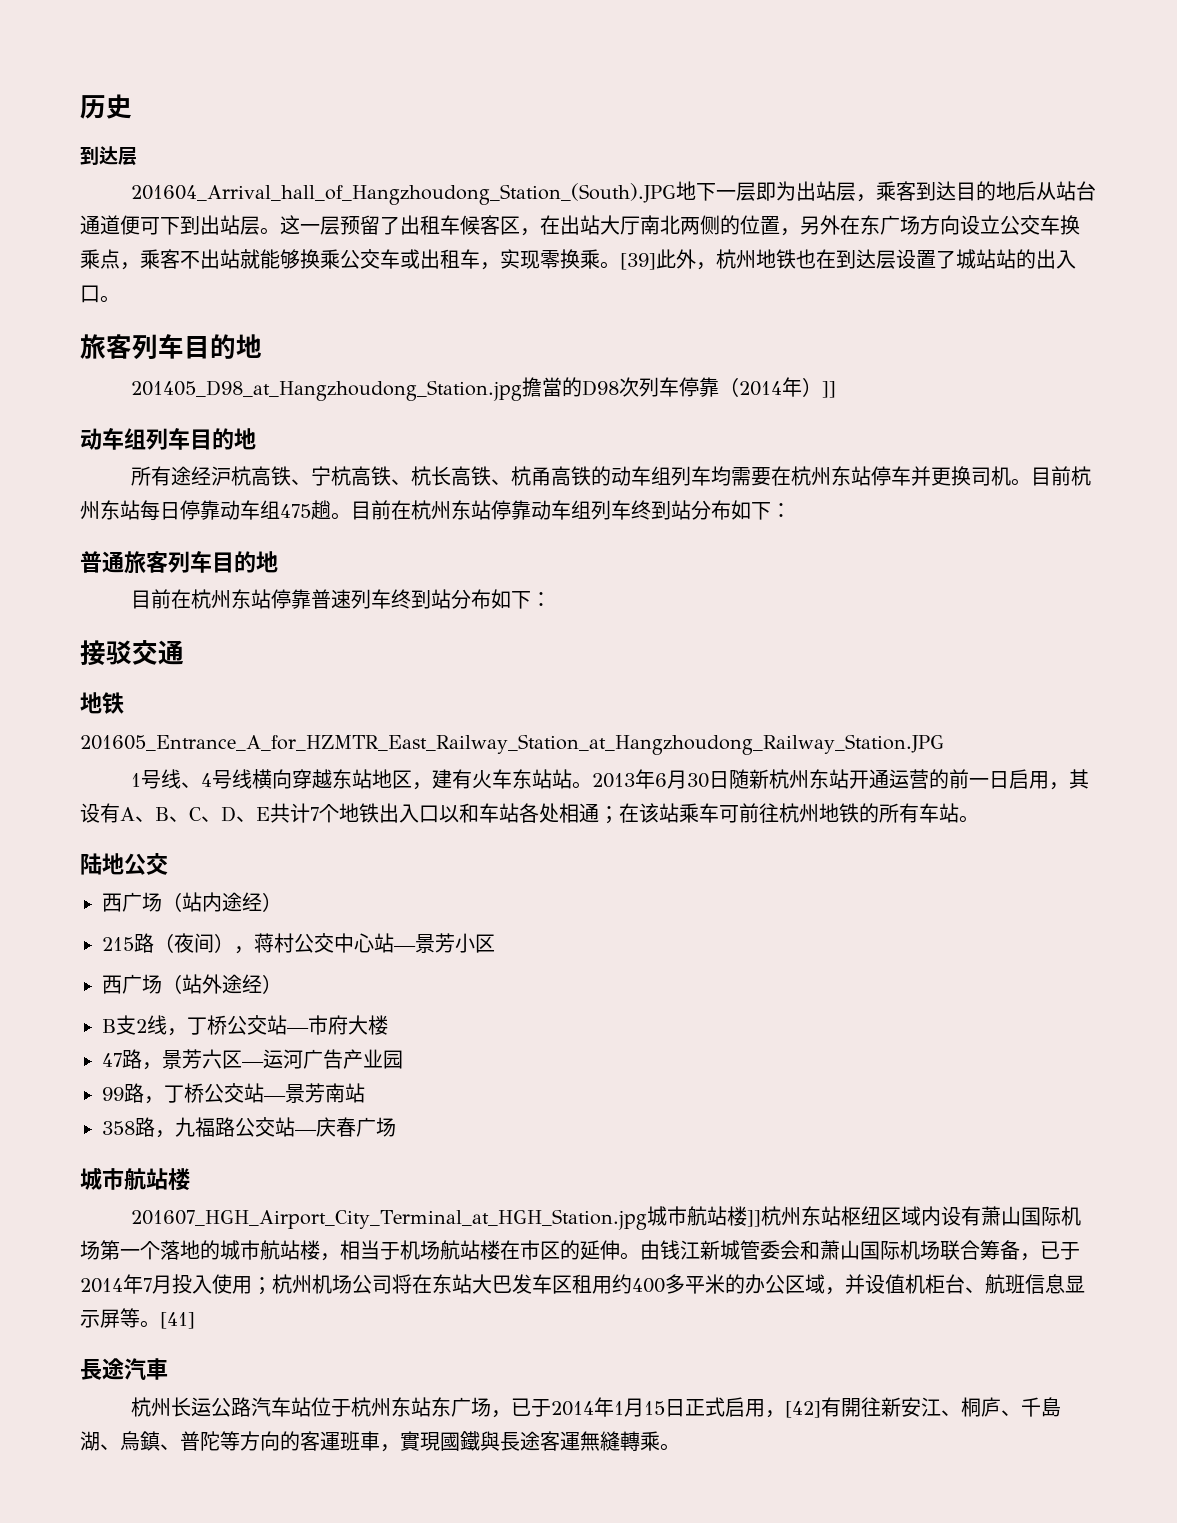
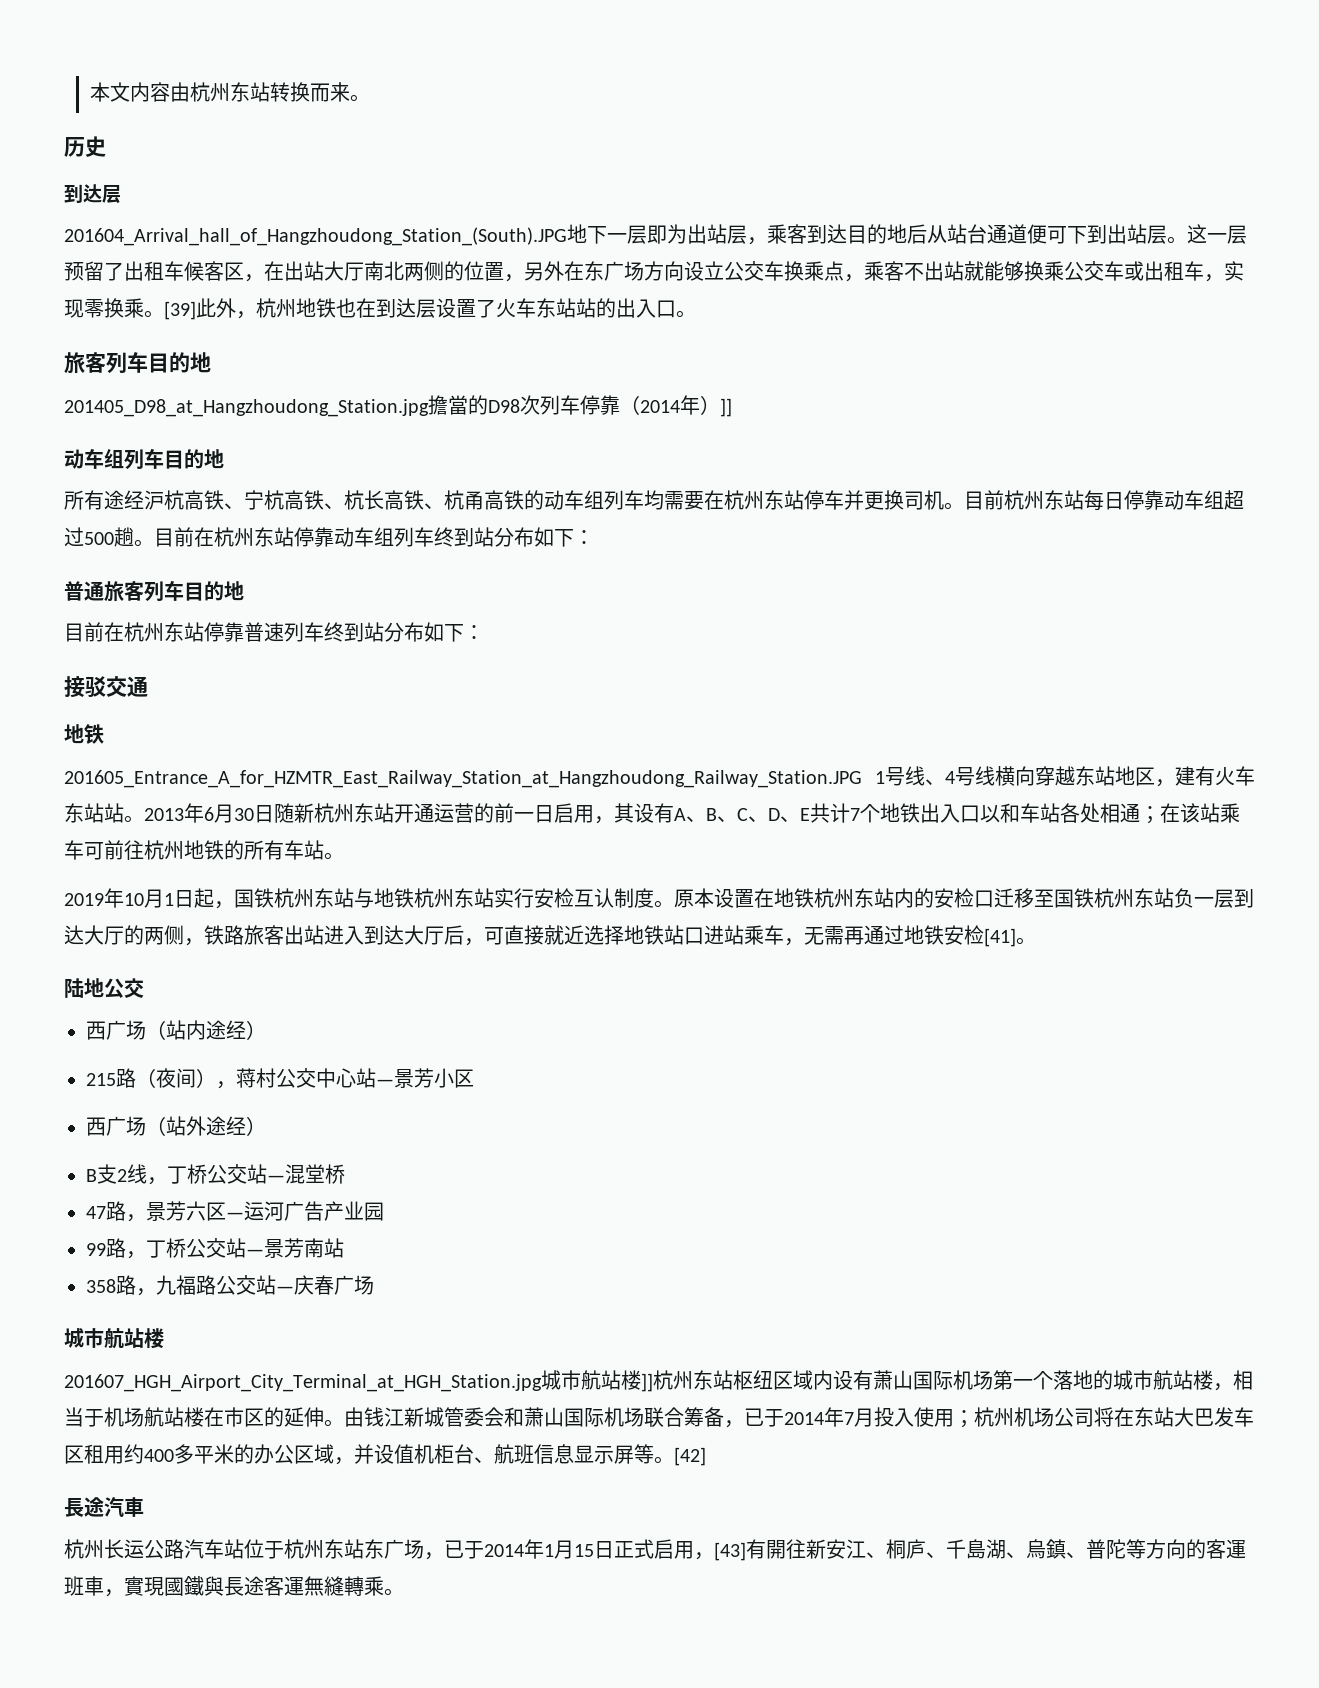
+ 本文内容由杭州东站转换而来。
- [39]此外，杭州地铁也在到达层设置了城站站的出入口。
+ [39]此外，杭州地铁也在到达层设置了火车东站站的出入口。
- 目前杭州东站每日停靠动车组475趟。
+ 目前杭州东站每日停靠动车组超过500趟。
- 201605_Entrance_A_for_HZMTR_East_Railway_Station_at_Hangzhoudong_Railway_Station.JPG
- 1号线、4号线横向穿越东站地区，建有火车东站站。
+ 201605_Entrance_A_for_HZMTR_East_Railway_Station_at_Hangzhoudong_Railway_Station.JPG 1号线、4号线横向穿越东站地区，建有火车东站站。
+ 2019年10月1日起，国铁杭州东站与地铁杭州东站实行安检互认制度。原本设置在地铁杭州东站内的安检口迁移至国铁杭州东站负一层到达大厅的两侧，铁路旅客出站进入到达大厅后，可直接就近选择地铁站口进站乘车，无需再通过地铁安检[41]。
- B支2线，丁桥公交站—市府大楼
+ B支2线，丁桥公交站—混堂桥
- [41]
+ [42]
- 杭州长运公路汽车站位于杭州东站东广场，已于2014年1月15日正式启用，[42]有開往新安江、桐庐、千島湖、烏鎮、普陀等方向的客運班車，實現國鐵與長途客運無縫轉乘。
+ 杭州长运公路汽车站位于杭州东站东广场，已于2014年1月15日正式启用，[43]有開往新安江、桐庐、千島湖、烏鎮、普陀等方向的客運班車，實現國鐵與長途客運無縫轉乘。

